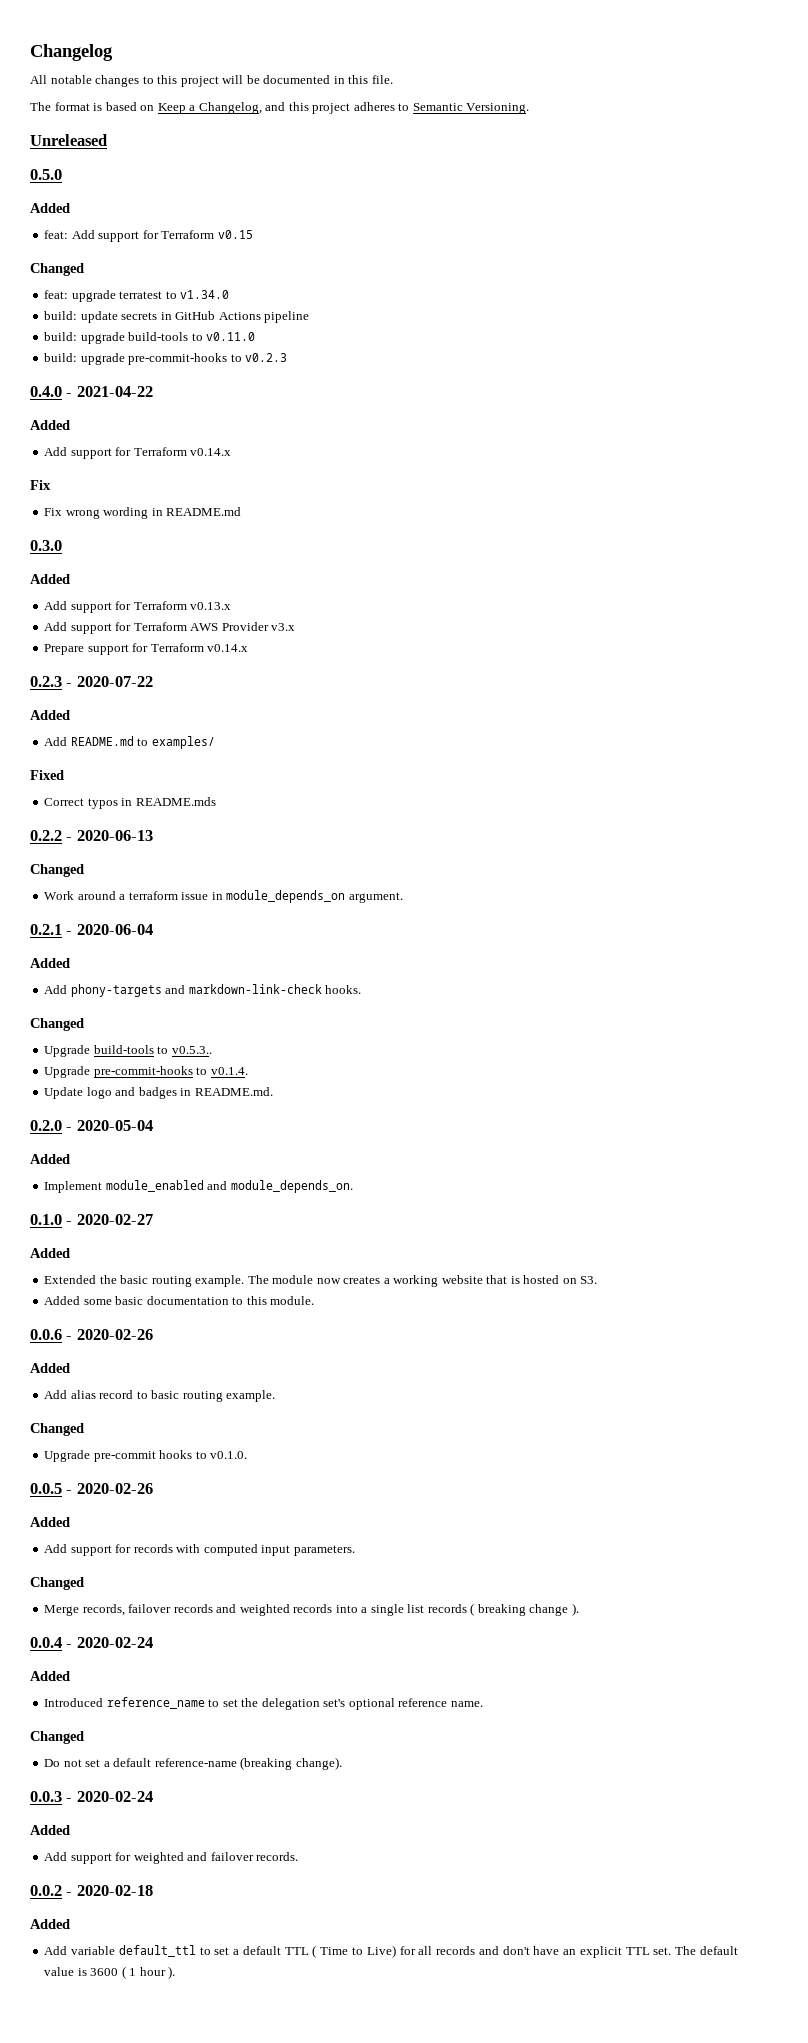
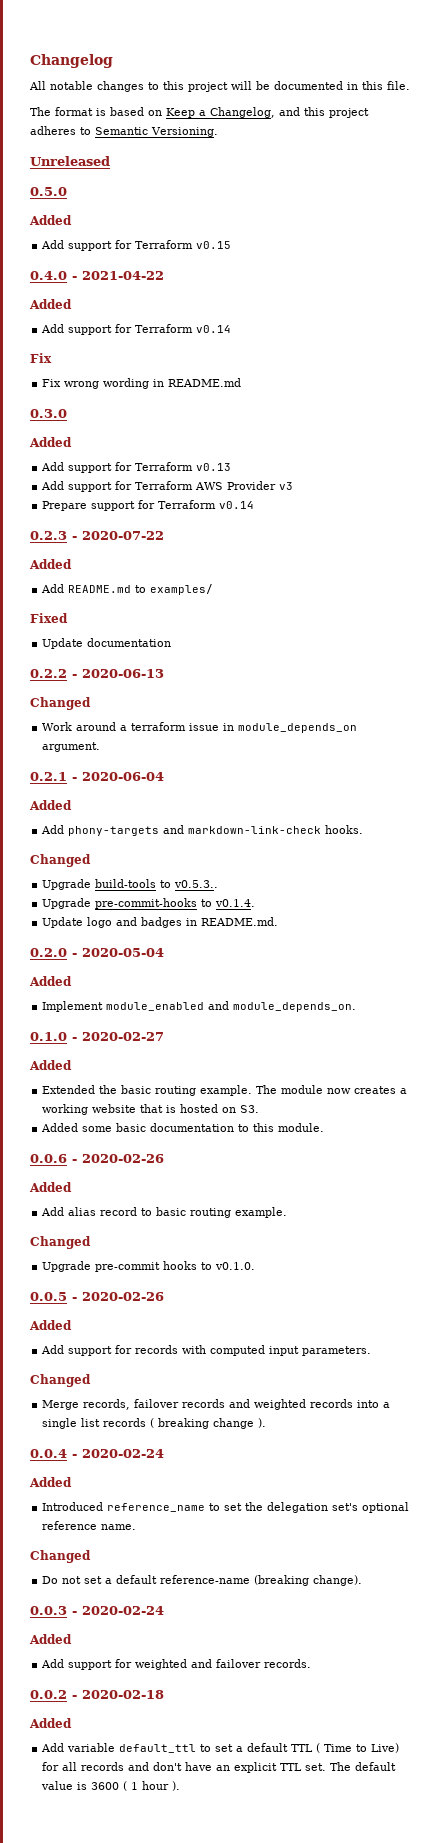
- feat: Add support for Terraform v0.15
- Changed
- feat: upgrade terratest to v1.34.0
- build: update secrets in GitHub Actions pipeline
- build: upgrade build-tools to v0.11.0
- build: upgrade pre-commit-hooks to v0.2.3
+ Add support for Terraform v0.15
- Add support for Terraform v0.14.x
+ Add support for Terraform v0.14
- Add support for Terraform v0.13.x
+ Add support for Terraform v0.13
- Add support for Terraform AWS Provider v3.x
+ Add support for Terraform AWS Provider v3
- Prepare support for Terraform v0.14.x
+ Prepare support for Terraform v0.14
- Correct typos in README.mds
+ Update documentation

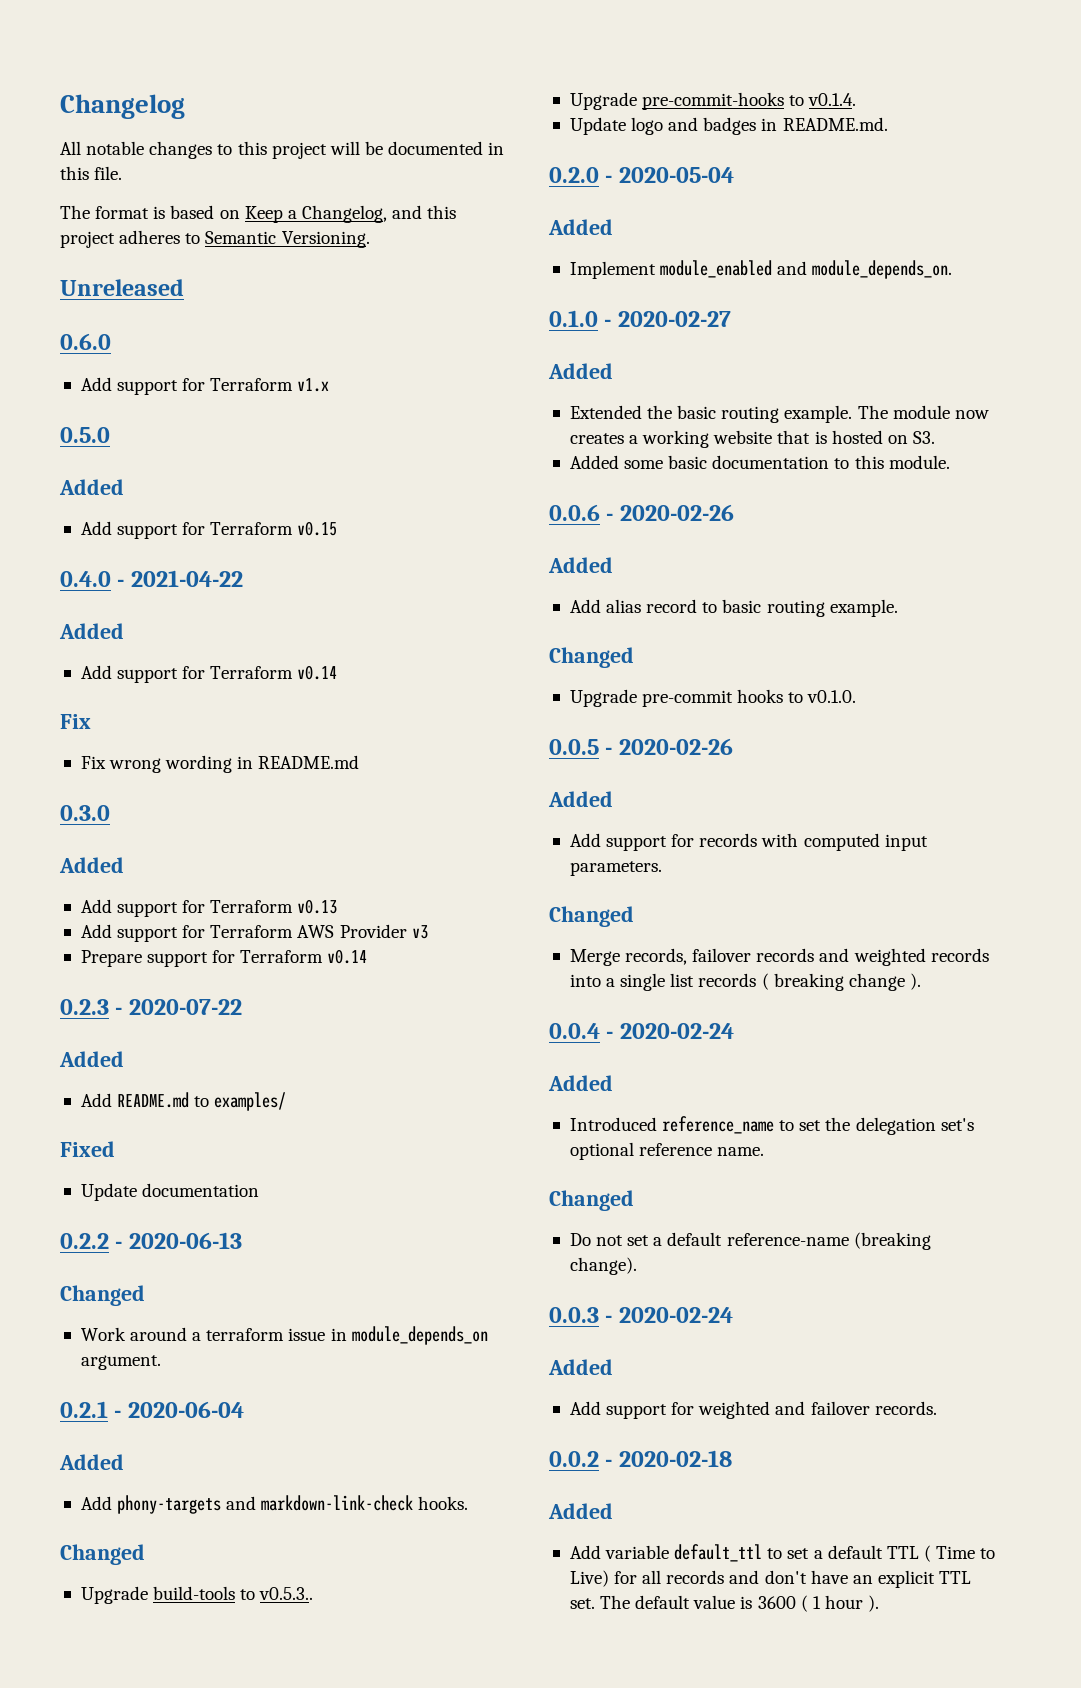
+ 0.6.0
+ Add support for Terraform v1.x

